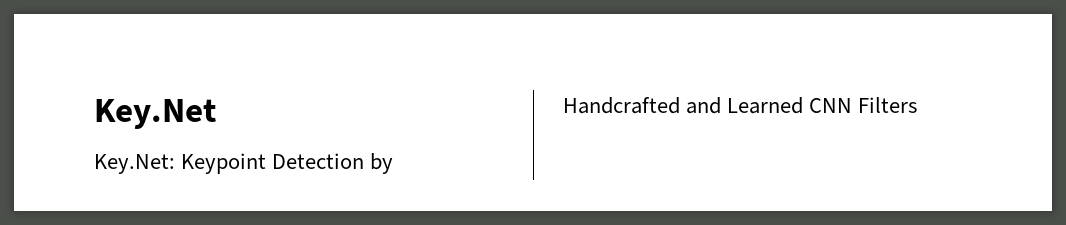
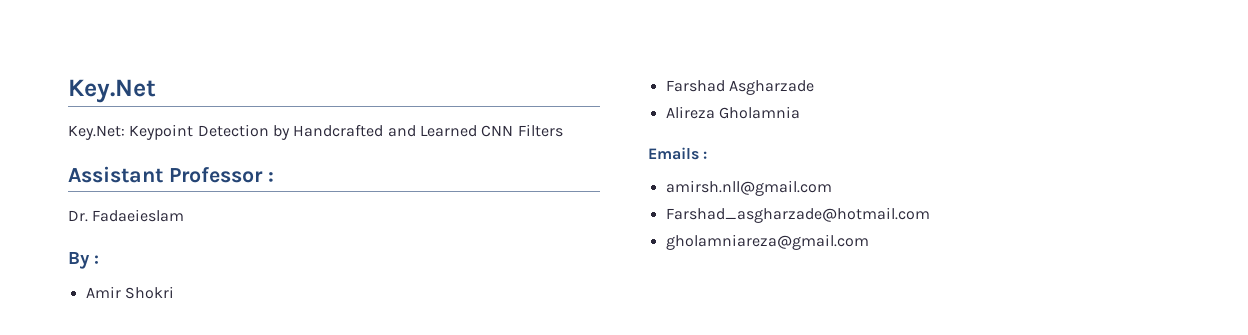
+ Assistant Professor :
+ Dr. Fadaeieslam
+ By :
+ Amir Shokri
+ Farshad Asgharzade
+ Alireza Gholamnia
+ Emails :
+ amirsh.nll@gmail.com
+ Farshad_asgharzade@hotmail.com
+ gholamniareza@gmail.com

